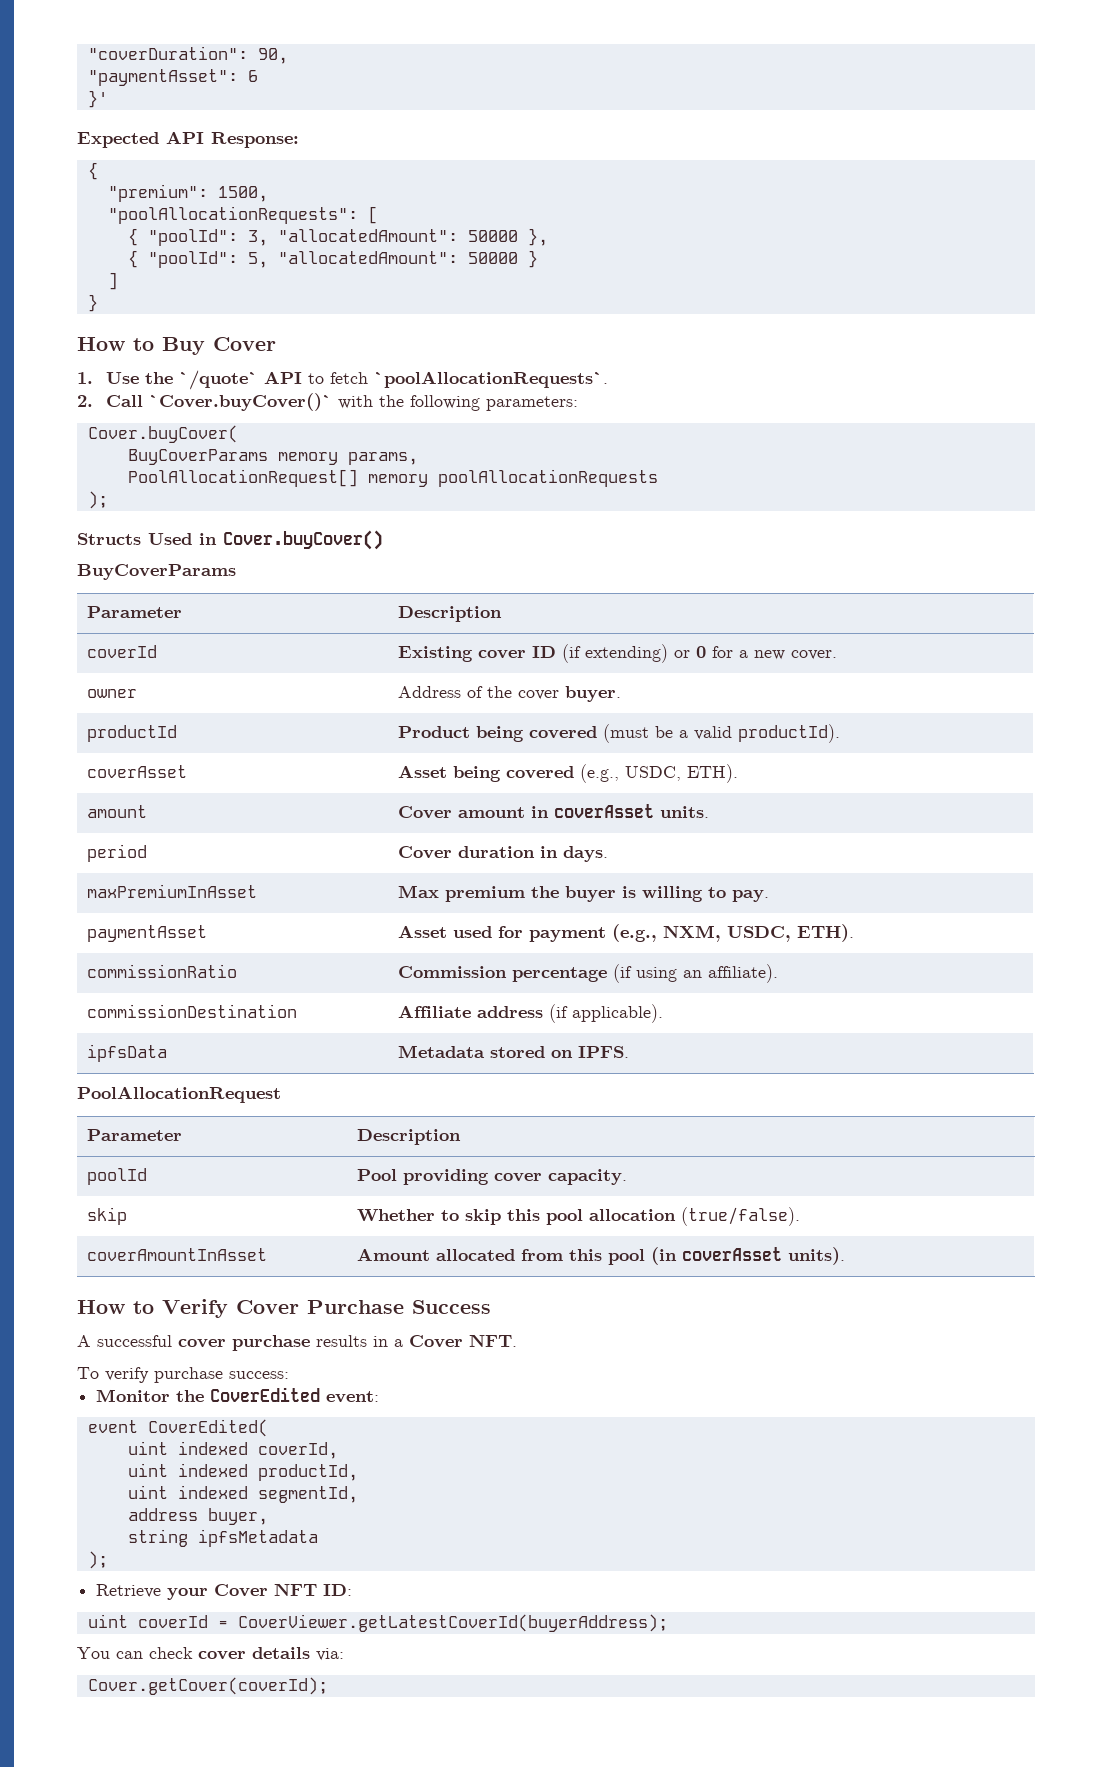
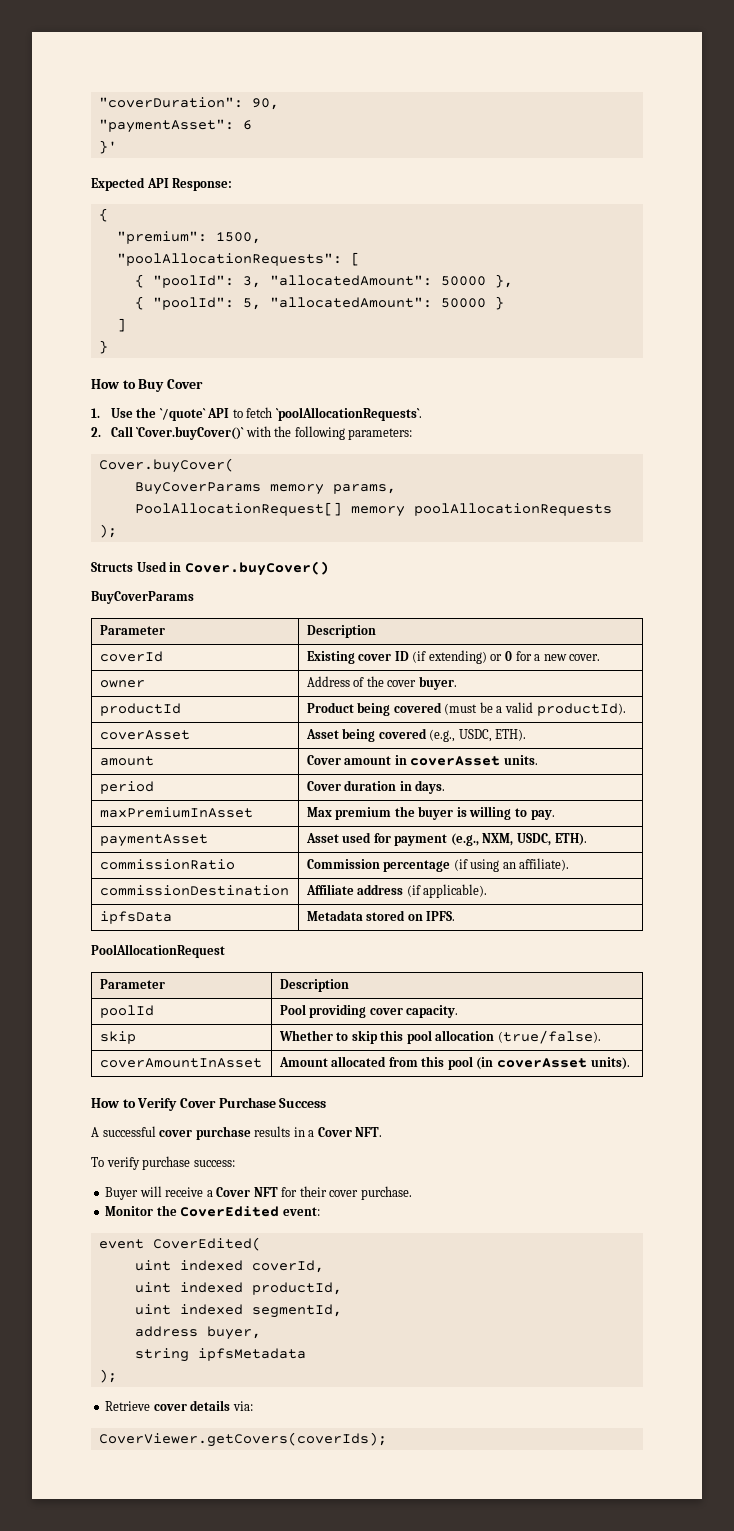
+ Buyer will receive a Cover NFT for their cover purchase.
- Retrieve your Cover NFT ID:
- uint coverId = CoverViewer.getLatestCoverId(buyerAddress);
- You can check cover details via:
+ Retrieve cover details via:
- Cover.getCover(coverId);
+ CoverViewer.getCovers(coverIds);

